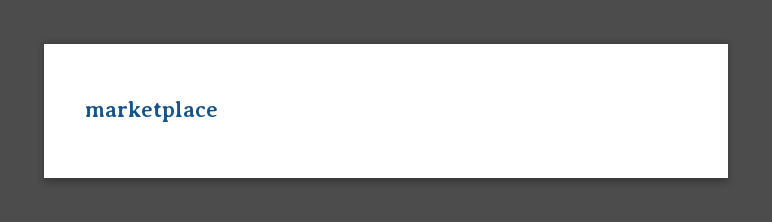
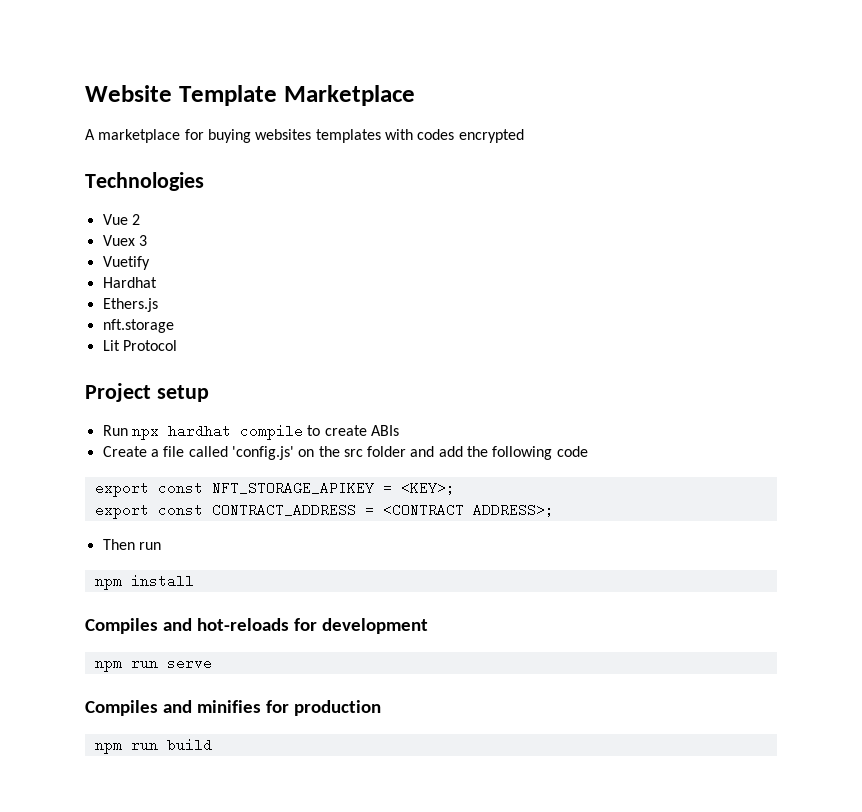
- marketplace
+ Website Template Marketplace
+ A marketplace for buying websites templates with codes encrypted
+ Technologies
+ Vue 2
+ Vuex 3
+ Vuetify
+ Hardhat
+ Ethers.js
+ nft.storage
+ Lit Protocol
+ Project setup
+ Run npx hardhat compile to create ABIs
+ Create a file called 'config.js' on the src folder and add the following code
+ export const NFT_STORAGE_APIKEY = <KEY>;
+ export const CONTRACT_ADDRESS = <CONTRACT ADDRESS>;
+ Then run
+ npm install
+ Compiles and hot-reloads for development
+ npm run serve
+ Compiles and minifies for production
+ npm run build

